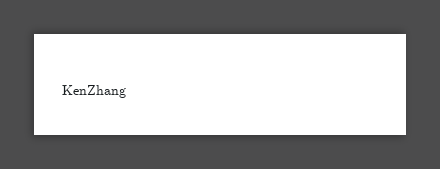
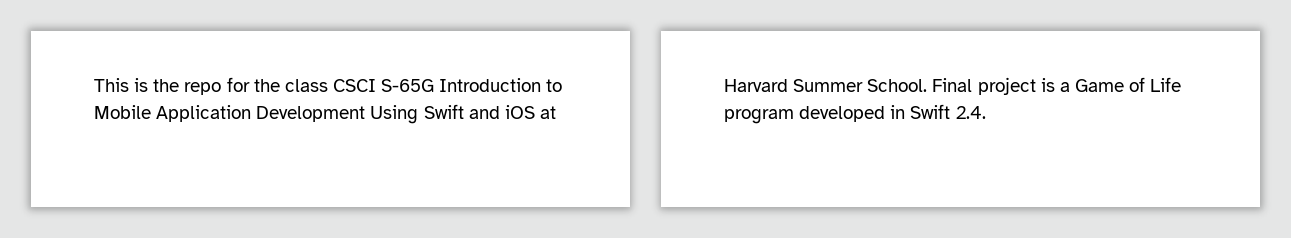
- KenZhang
+ This is the repo for the class CSCI S-65G Introduction to Mobile Application Development Using Swift and iOS at Harvard Summer School. Final project is a Game of Life program developed in Swift 2.4.

